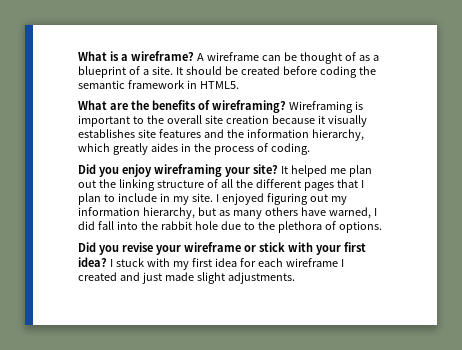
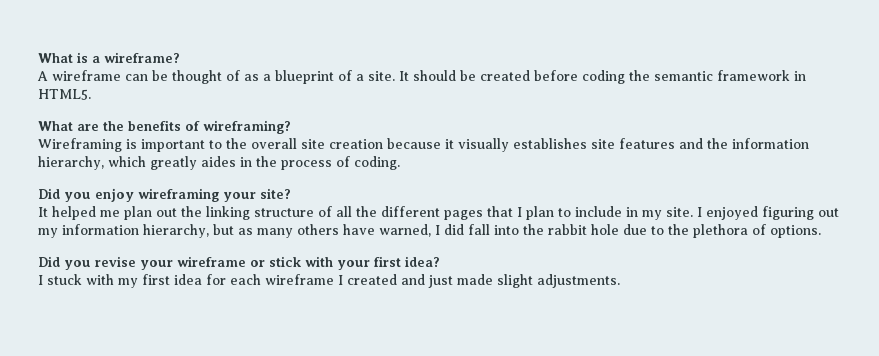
- What is a wireframe? A wireframe can be thought of as a blueprint of a site.
+ What is a wireframe?
+ A wireframe can be thought of as a blueprint of a site.
- What are the benefits of wireframing? Wireframing is important to the overall site creation because it visually establishes site features and the information hierarchy, which greatly aides in the process of coding.
+ What are the benefits of wireframing?
+ Wireframing is important to the overall site creation because it visually establishes site features and the information hierarchy, which greatly aides in the process of coding.
- Did you enjoy wireframing your site? It helped me plan out the linking structure of all the different pages that I plan to include in my site.
+ Did you enjoy wireframing your site?
+ It helped me plan out the linking structure of all the different pages that I plan to include in my site.
- Did you revise your wireframe or stick with your first idea? I stuck with my first idea for each wireframe I created and just made slight adjustments.
+ Did you revise your wireframe or stick with your first idea?
+ I stuck with my first idea for each wireframe I created and just made slight adjustments.

